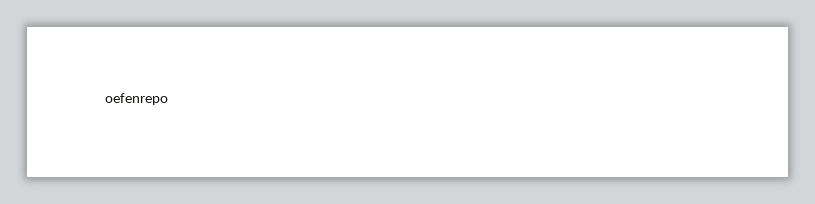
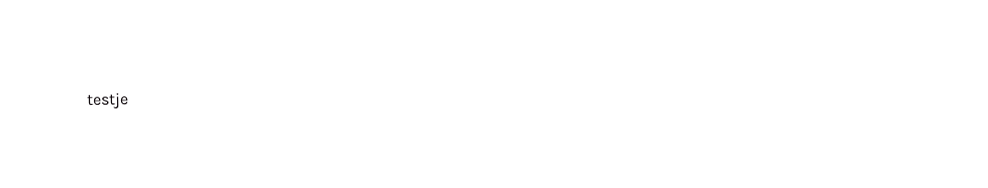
- oefenrepo
+ testje

